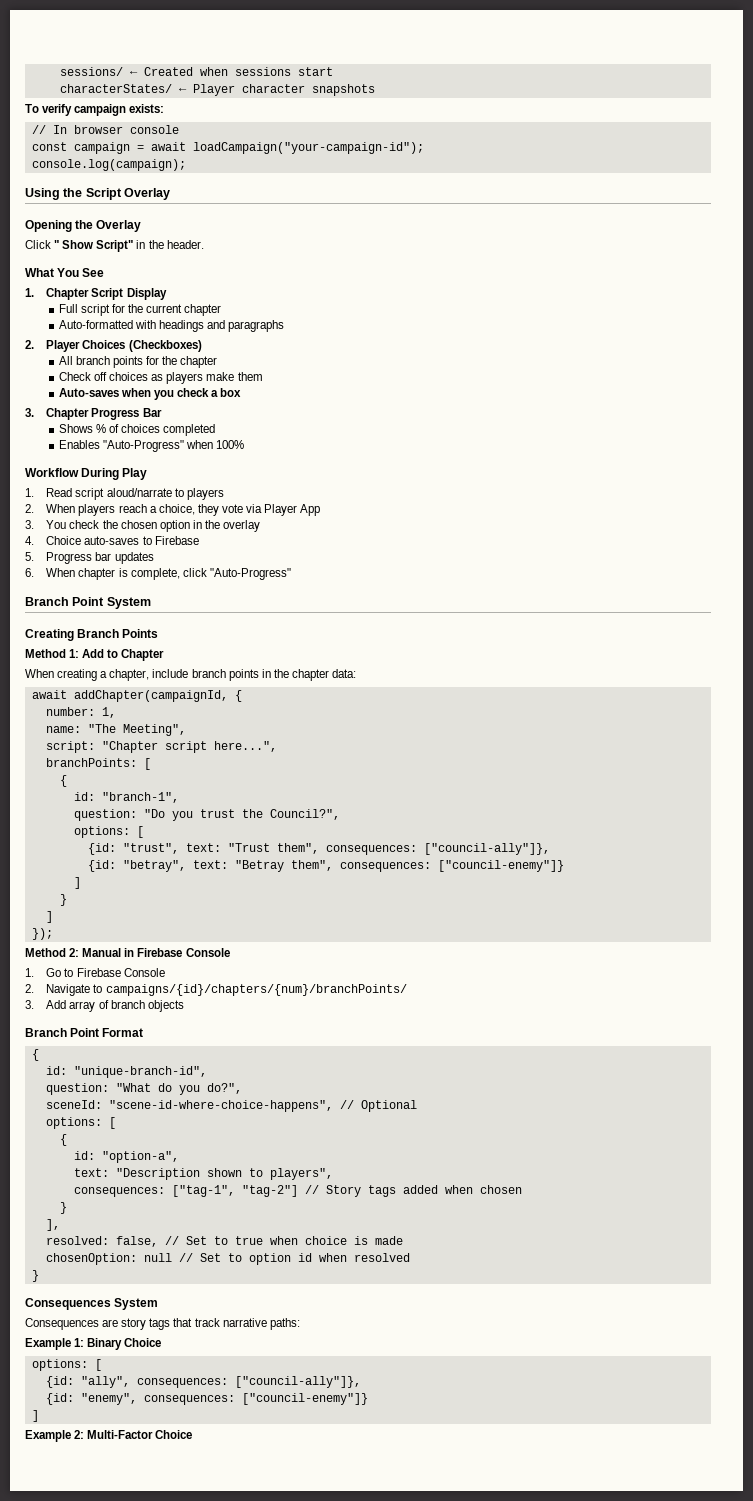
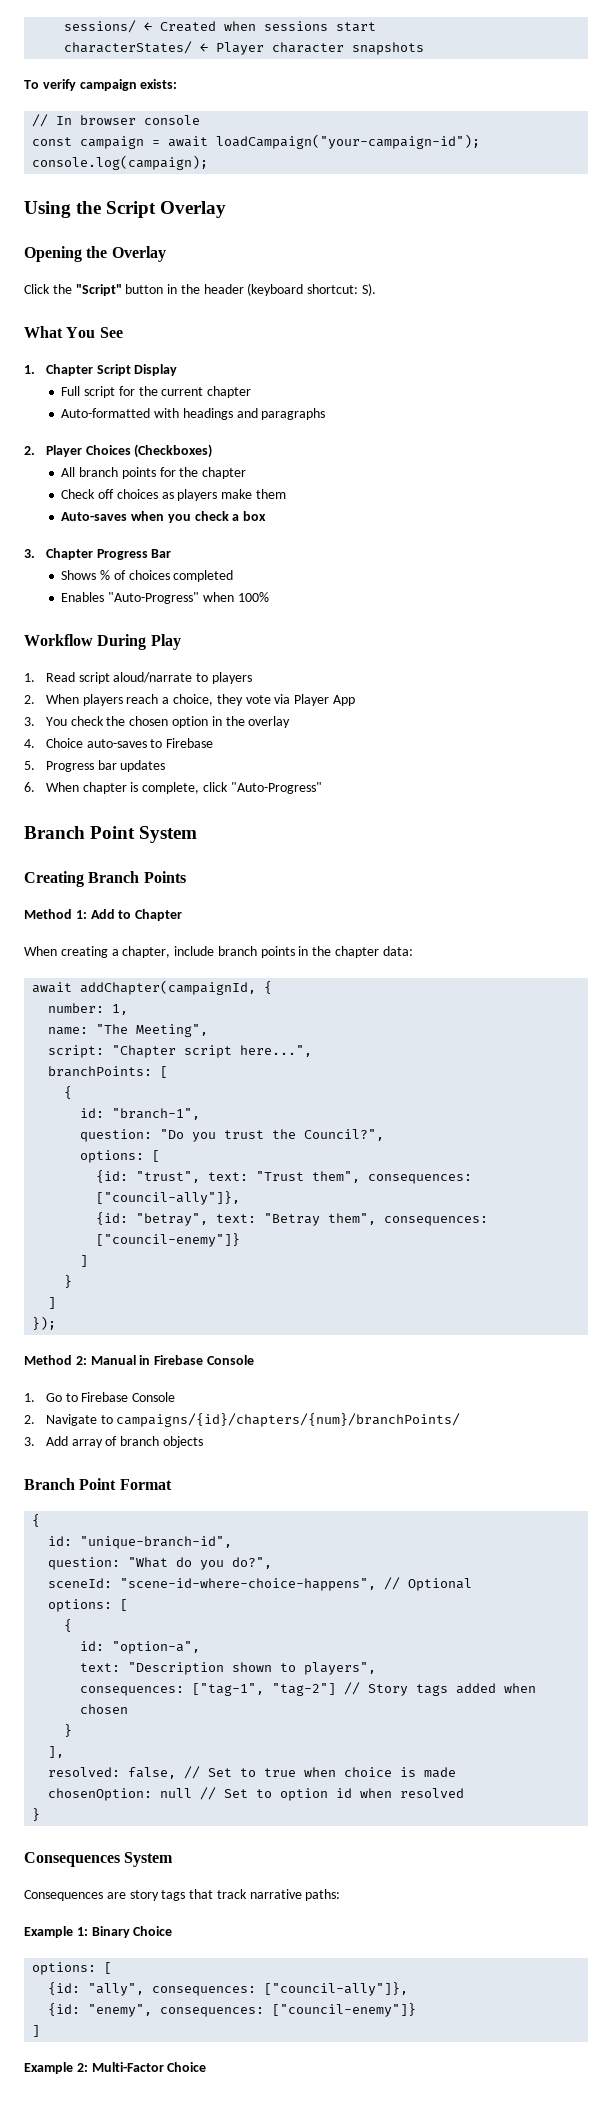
- Click " Show Script" in the header.
+ Click the "Script" button in the header (keyboard shortcut: S).

